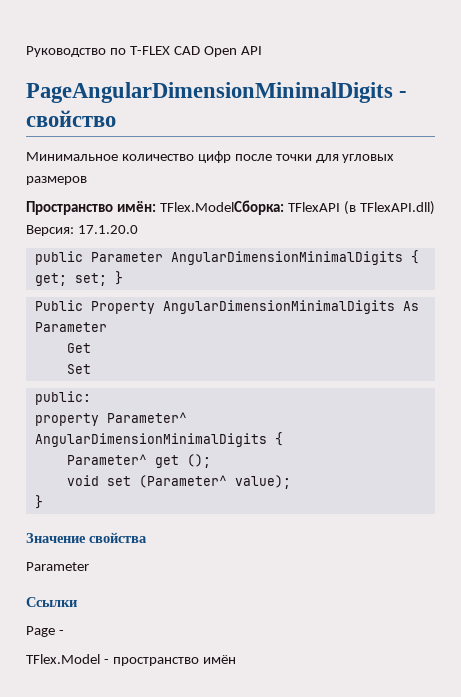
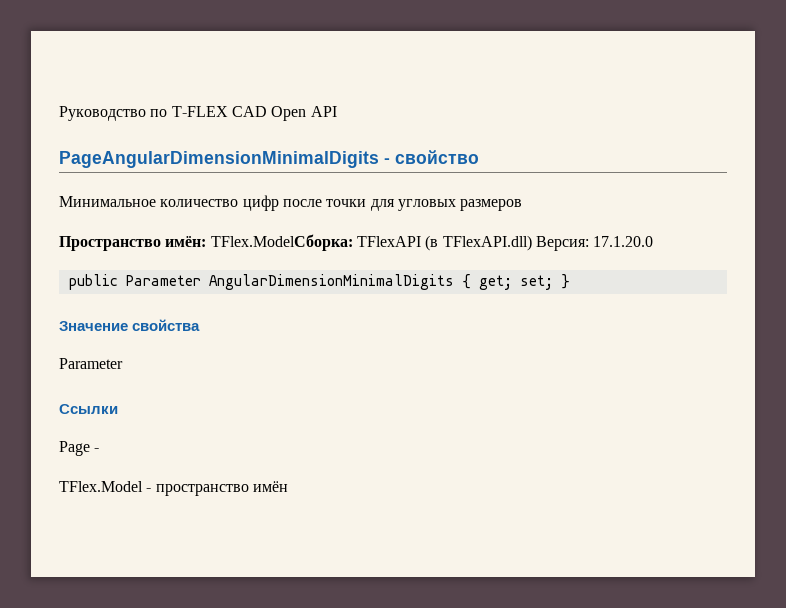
- Public Property AngularDimensionMinimalDigits As Parameter
- Get
- Set
- public:
- property Parameter^ AngularDimensionMinimalDigits {
- Parameter^ get ();
- void set (Parameter^ value);
- }

